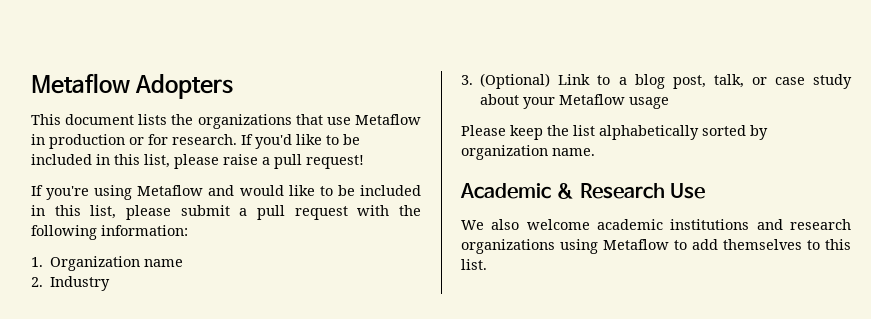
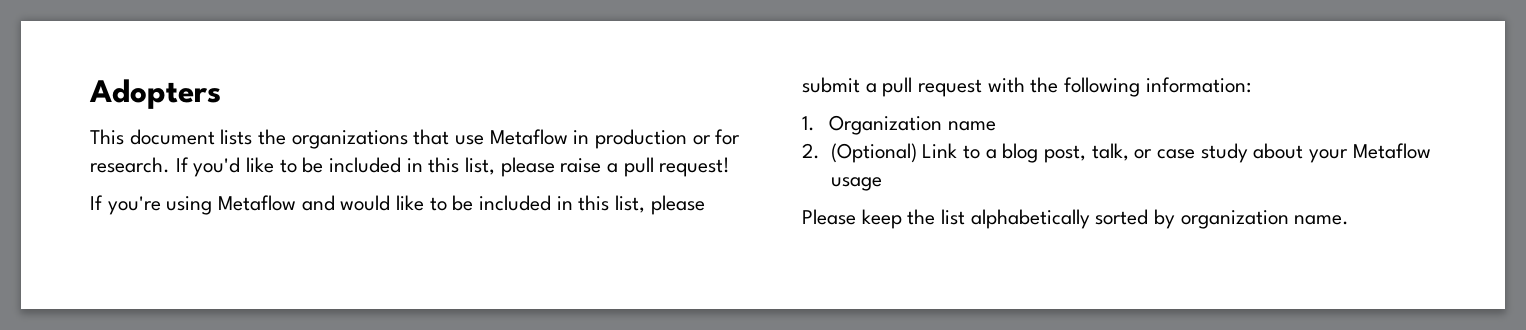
- Metaflow Adopters
+ Adopters
- 2. Industry
- 3. (Optional) Link to a blog post, talk, or case study about your Metaflow usage
+ 2. (Optional) Link to a blog post, talk, or case study about your Metaflow usage
- Academic & Research Use
- We also welcome academic institutions and research organizations using Metaflow to add themselves to this list.

